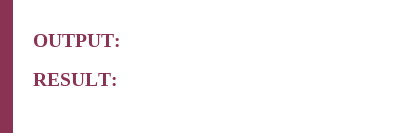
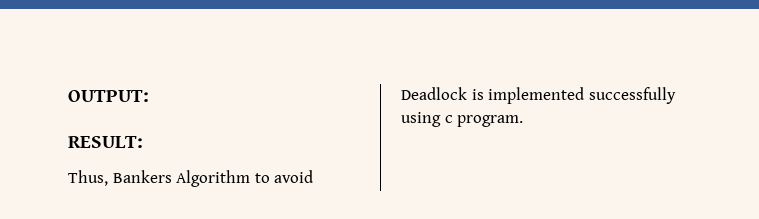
+ Thus, Bankers Algorithm to avoid Deadlock is implemented successfully using c program.

